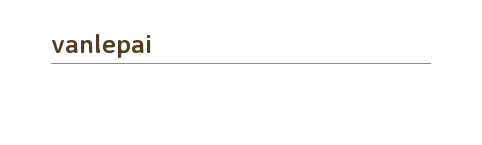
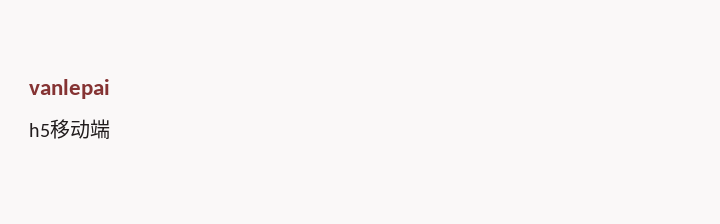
+ h5移动端

